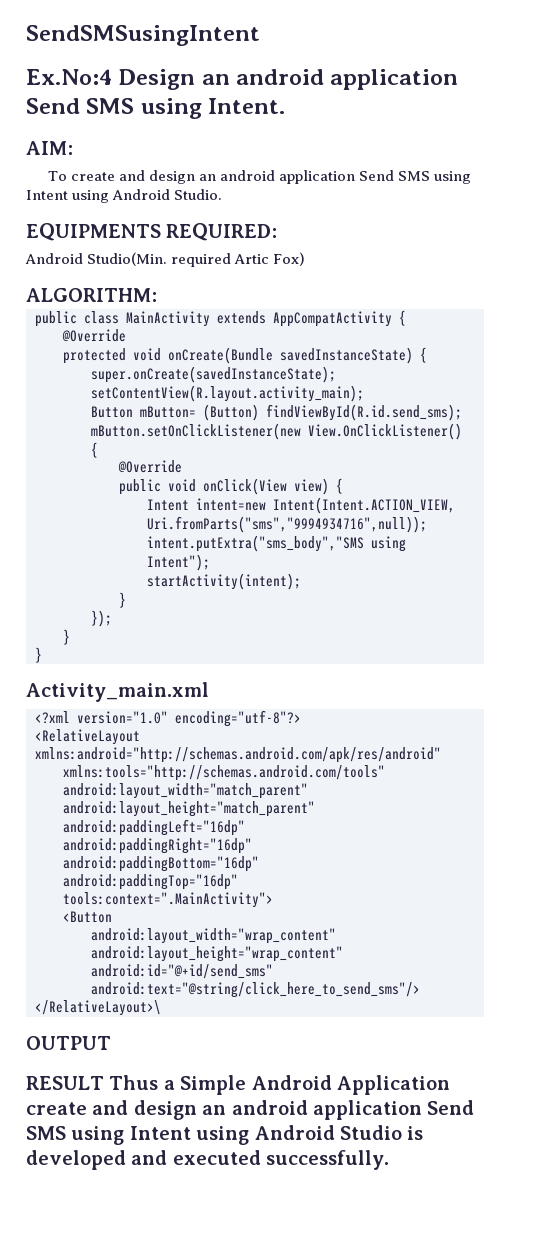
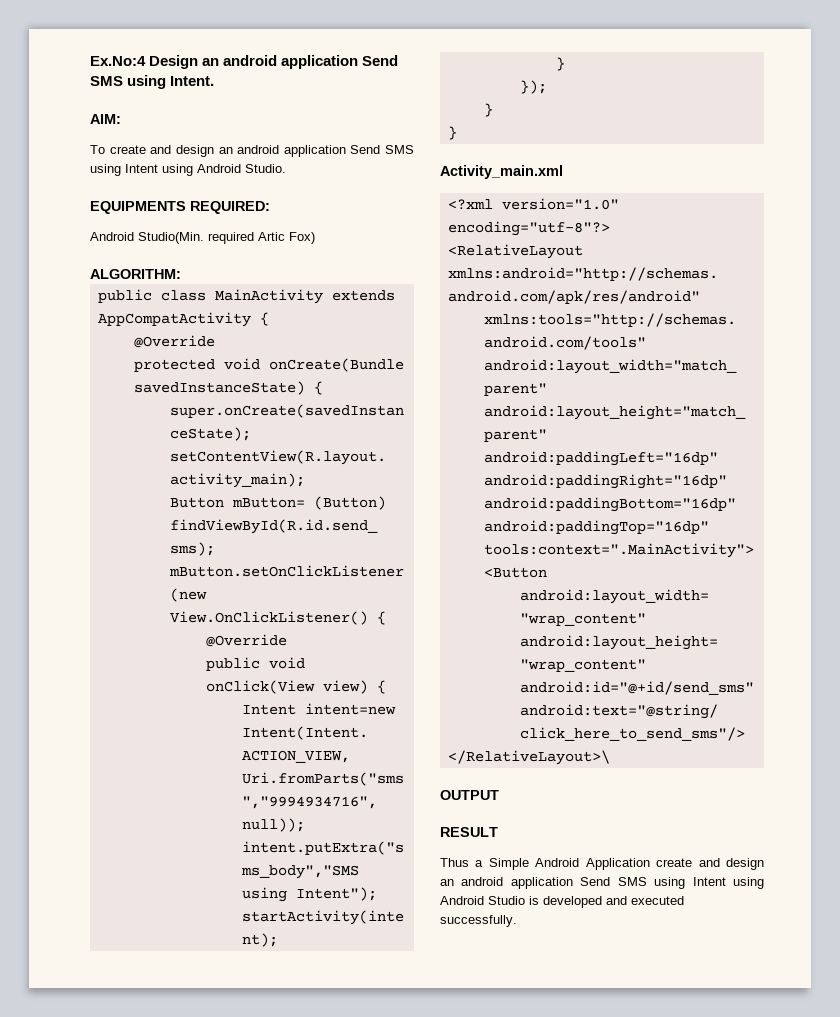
- SendSMSusingIntent
- RESULT Thus a Simple Android Application create and design an android application Send SMS using Intent using Android Studio is developed and executed successfully.
+ RESULT
+ Thus a Simple Android Application create and design an android application Send SMS using Intent using Android Studio is developed and executed successfully.

